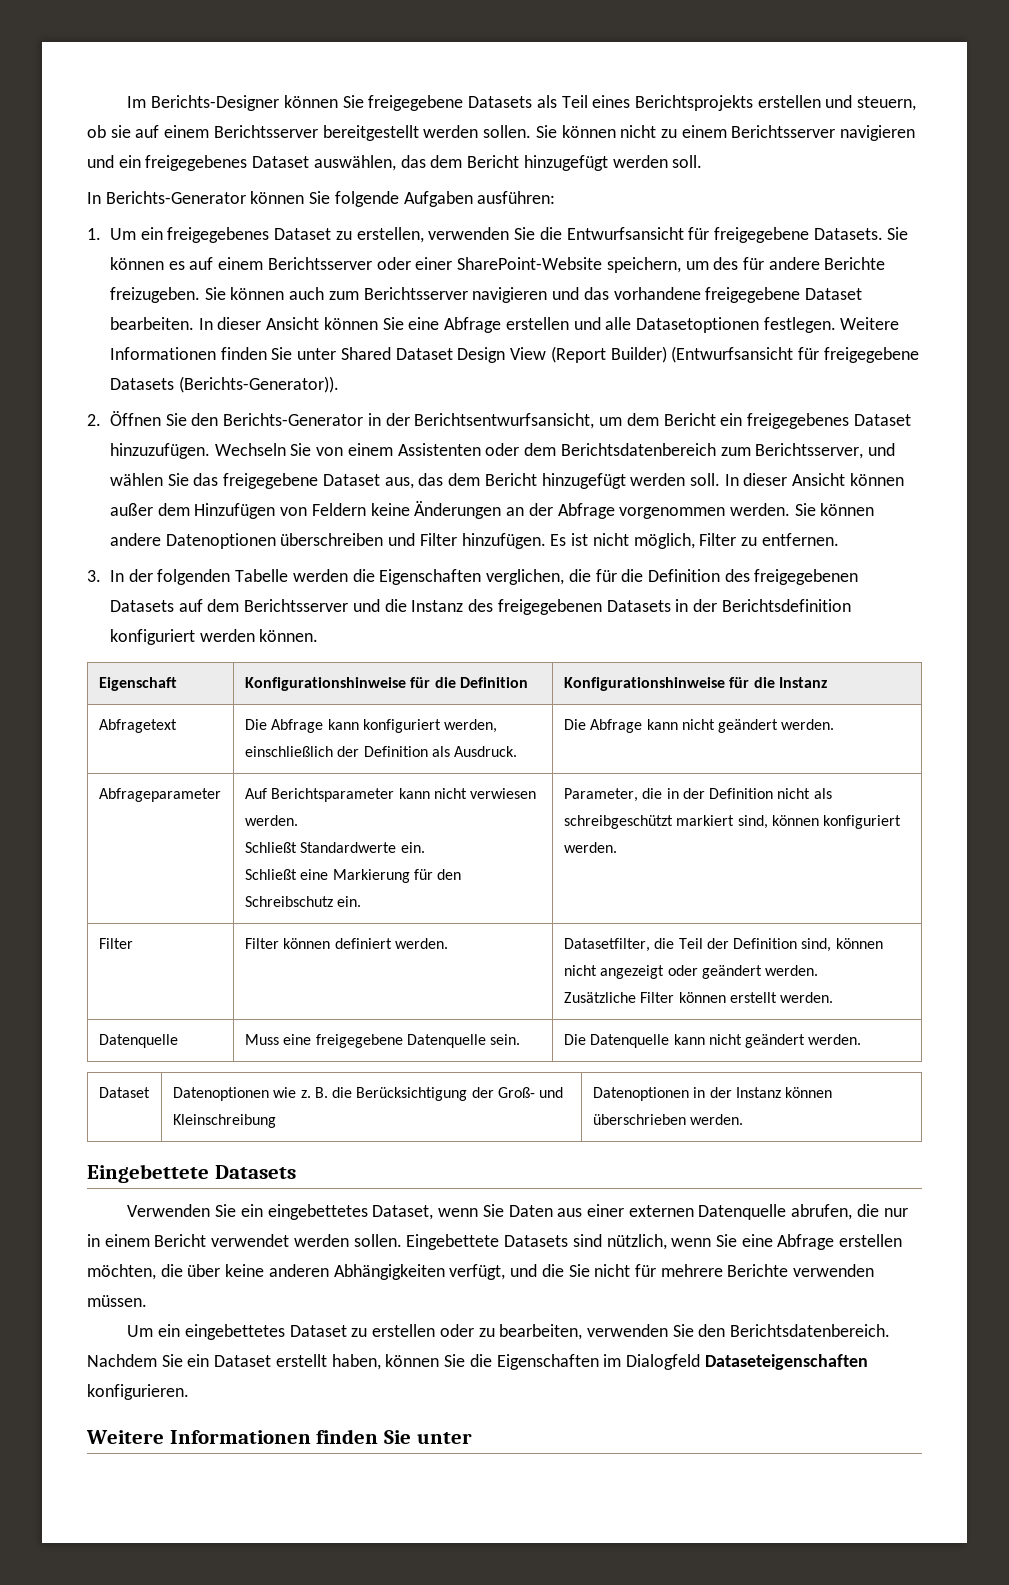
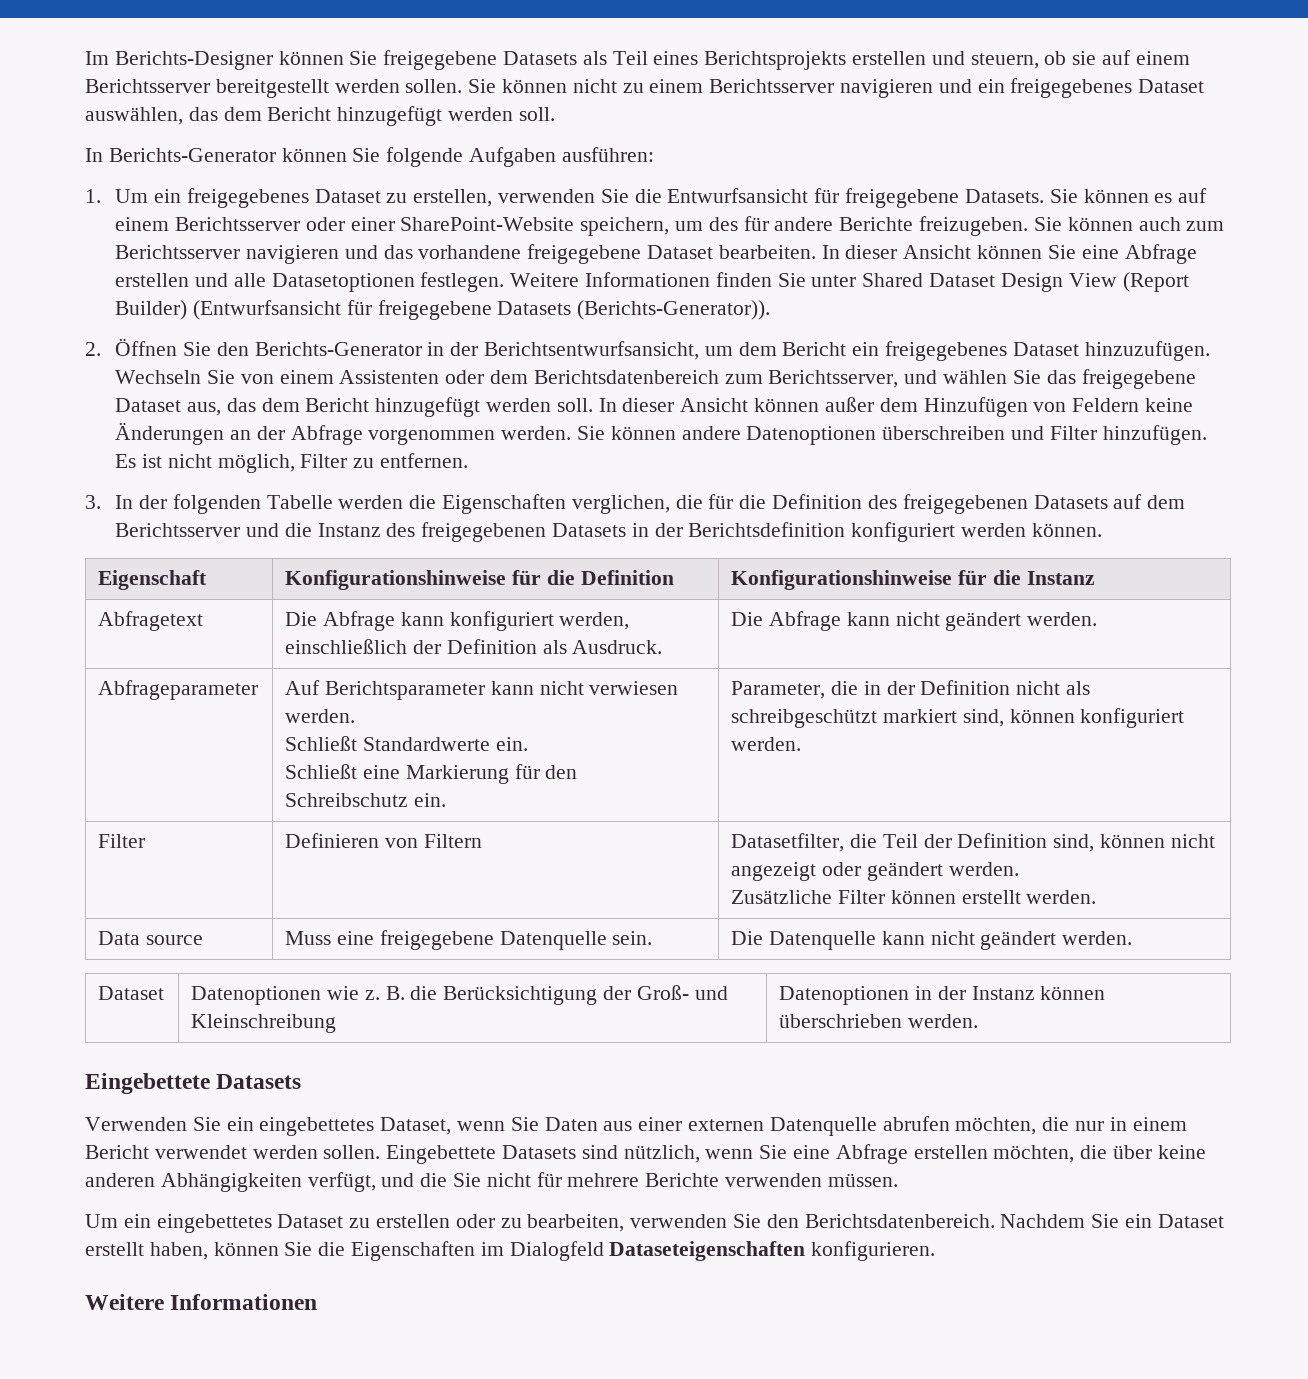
- Filter | Filter können definiert werden. | Datasetfilter, die Teil der Definition sind, können nicht angezeigt oder geändert werden.
+ Filter | Definieren von Filtern | Datasetfilter, die Teil der Definition sind, können nicht angezeigt oder geändert werden.
- Datenquelle | Muss eine freigegebene Datenquelle sein. | Die Datenquelle kann nicht geändert werden.
+ Data source | Muss eine freigegebene Datenquelle sein. | Die Datenquelle kann nicht geändert werden.
- Verwenden Sie ein eingebettetes Dataset, wenn Sie Daten aus einer externen Datenquelle abrufen, die nur in einem Bericht verwendet werden sollen.
+ Verwenden Sie ein eingebettetes Dataset, wenn Sie Daten aus einer externen Datenquelle abrufen möchten, die nur in einem Bericht verwendet werden sollen.
  Nachdem Sie ein Dataset erstellt haben, können Sie die Eigenschaften im Dialogfeld Dataseteigenschaften konfigurieren.
- Weitere Informationen finden Sie unter
+ Weitere Informationen

